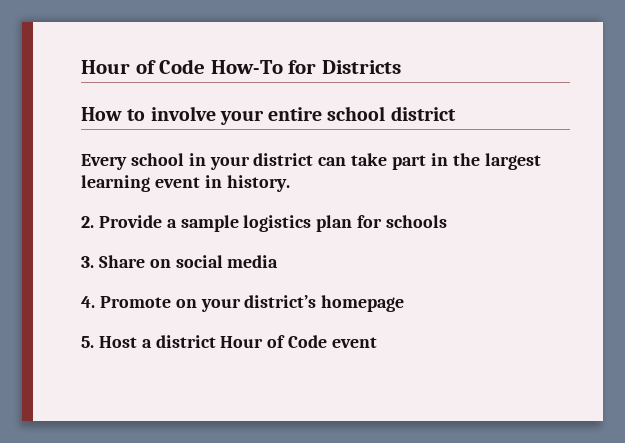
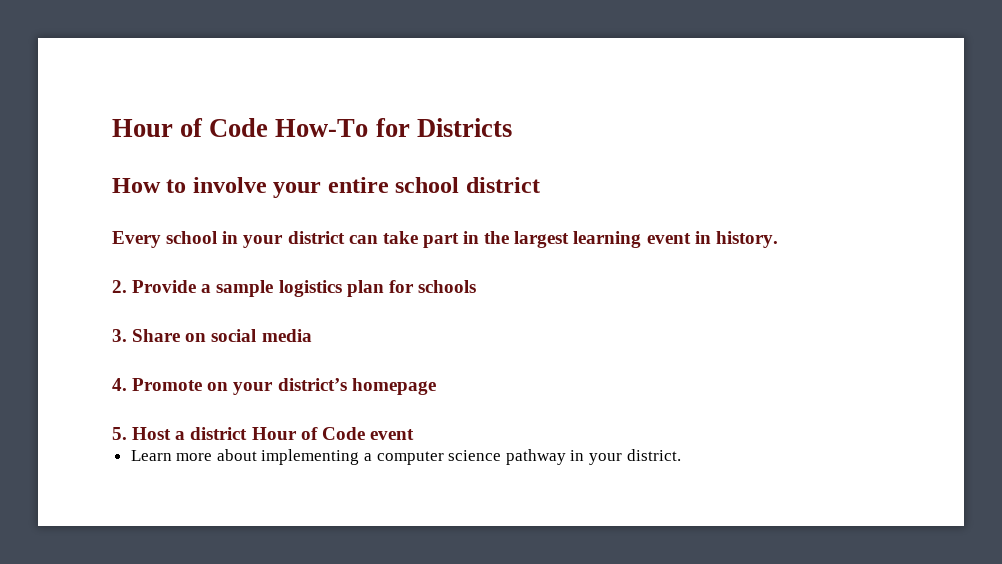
+ Learn more about implementing a computer science pathway in your district.

